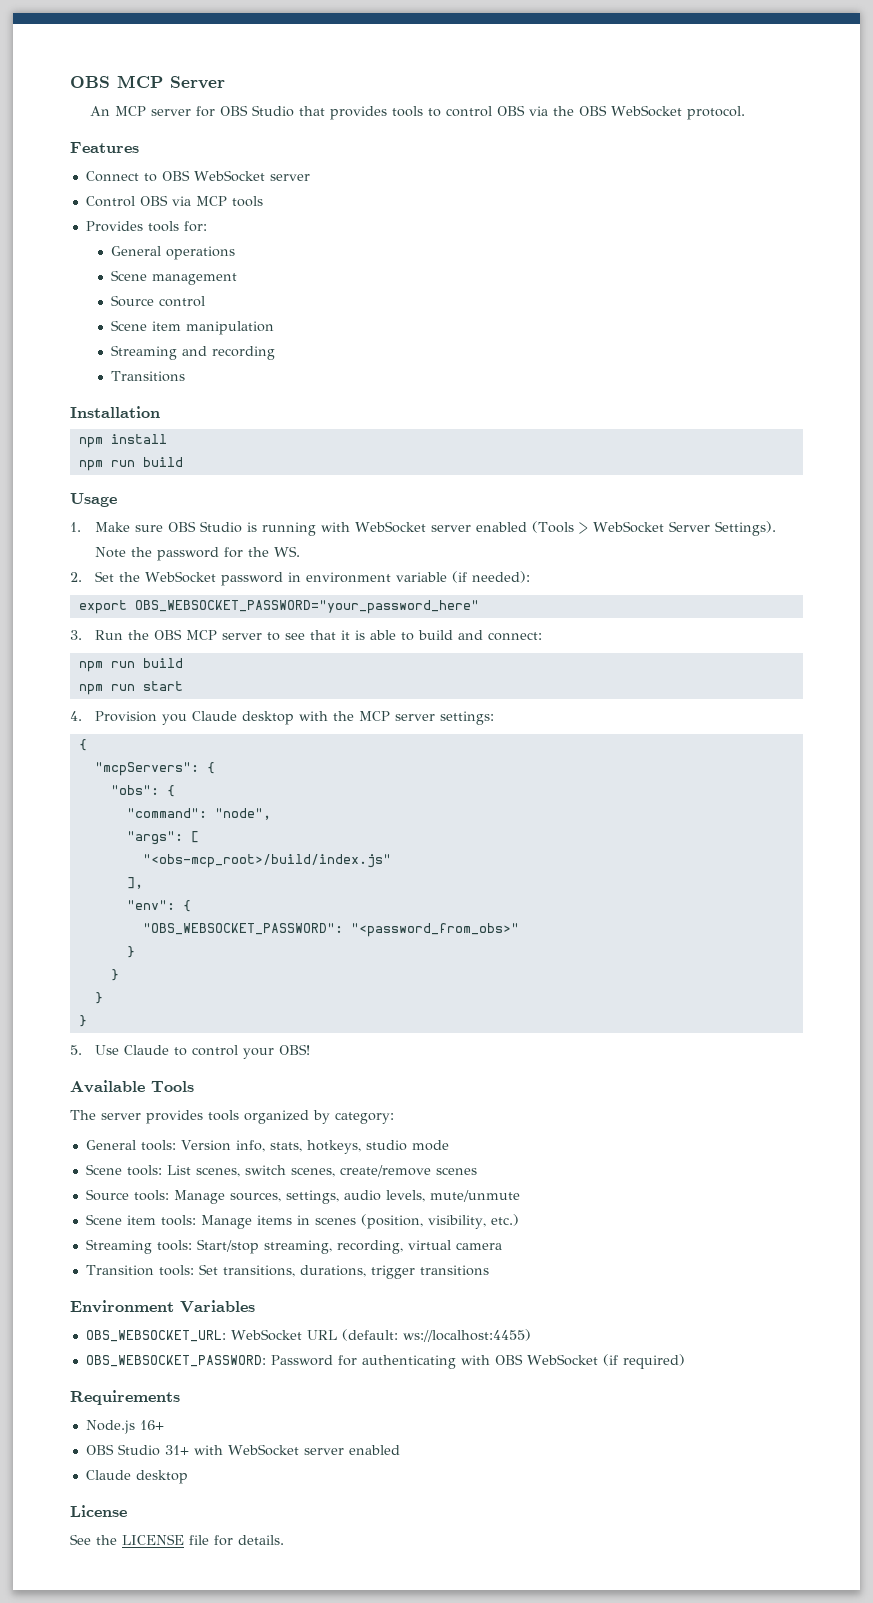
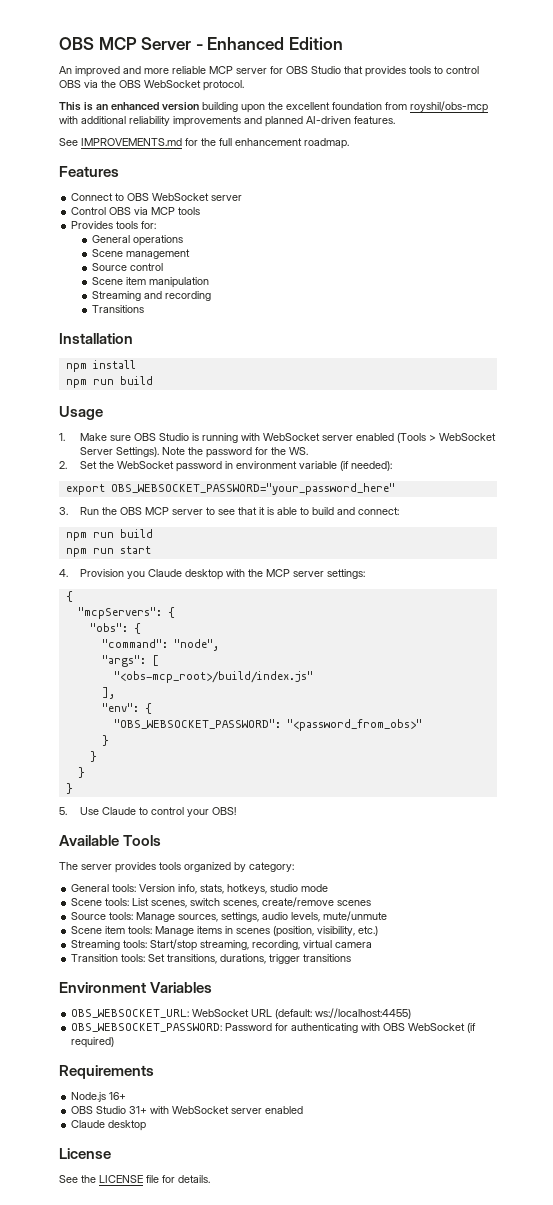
- OBS MCP Server
- An MCP server for OBS Studio that provides tools to control OBS via the OBS WebSocket protocol.
+ OBS MCP Server - Enhanced Edition
+ An improved and more reliable MCP server for OBS Studio that provides tools to control OBS via the OBS WebSocket protocol.
+ This is an enhanced version building upon the excellent foundation from royshil/obs-mcp with additional reliability improvements and planned AI-driven features.
+ See IMPROVEMENTS.md for the full enhancement roadmap.

